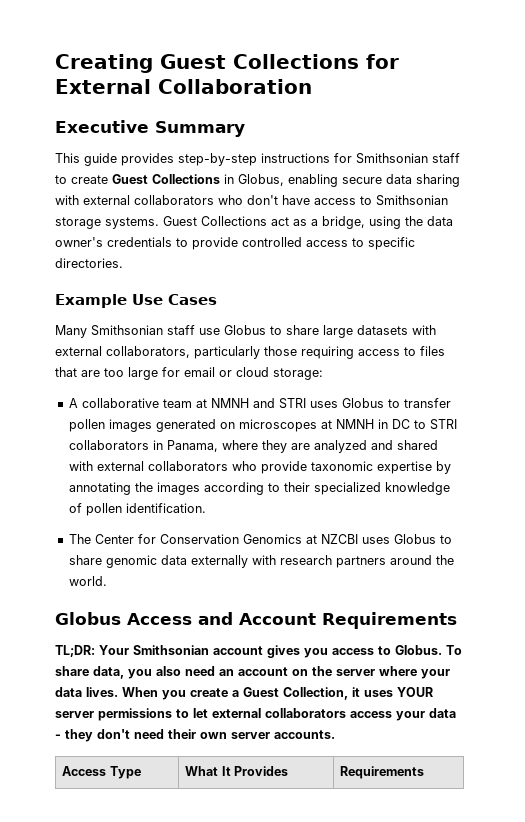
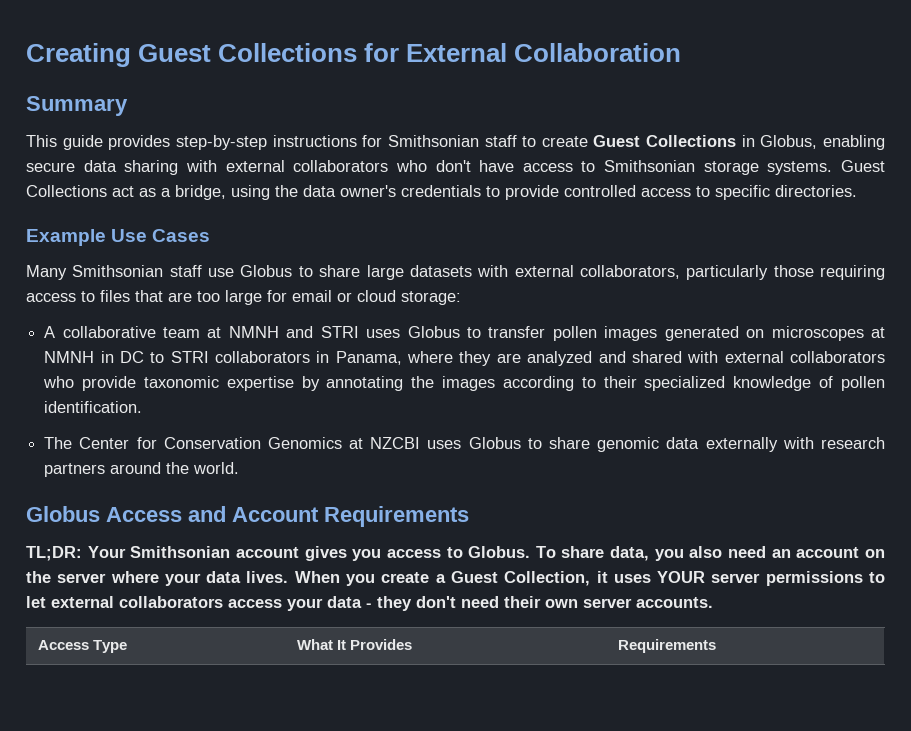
- Executive Summary
+ Summary

